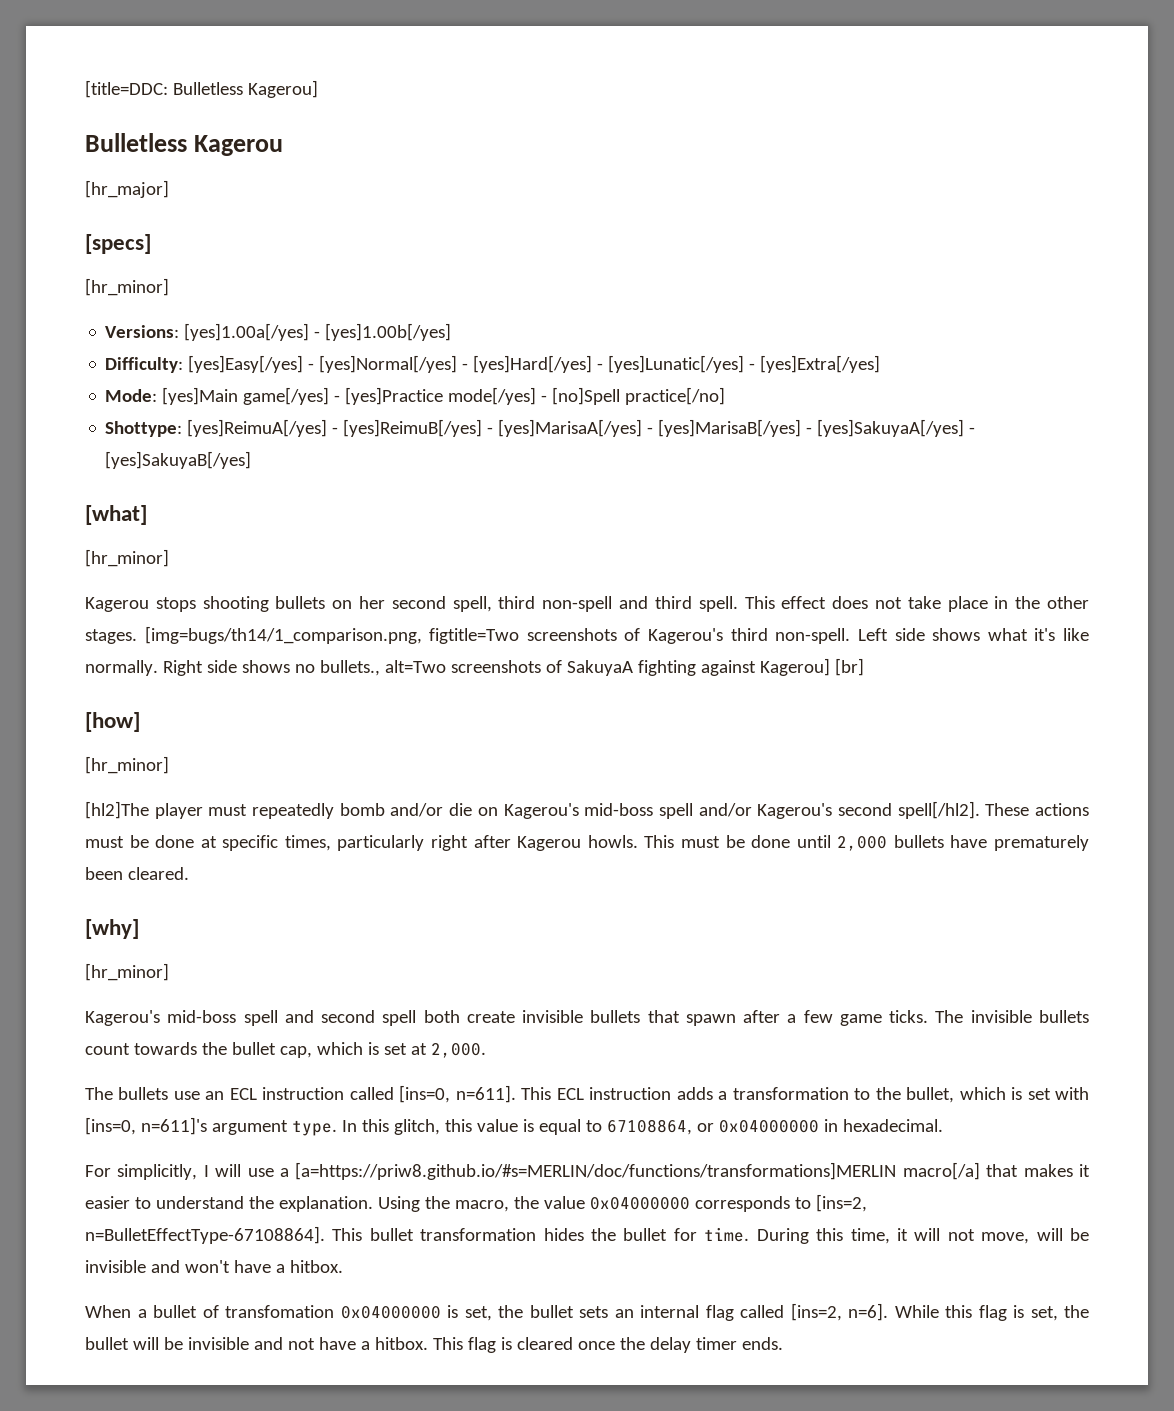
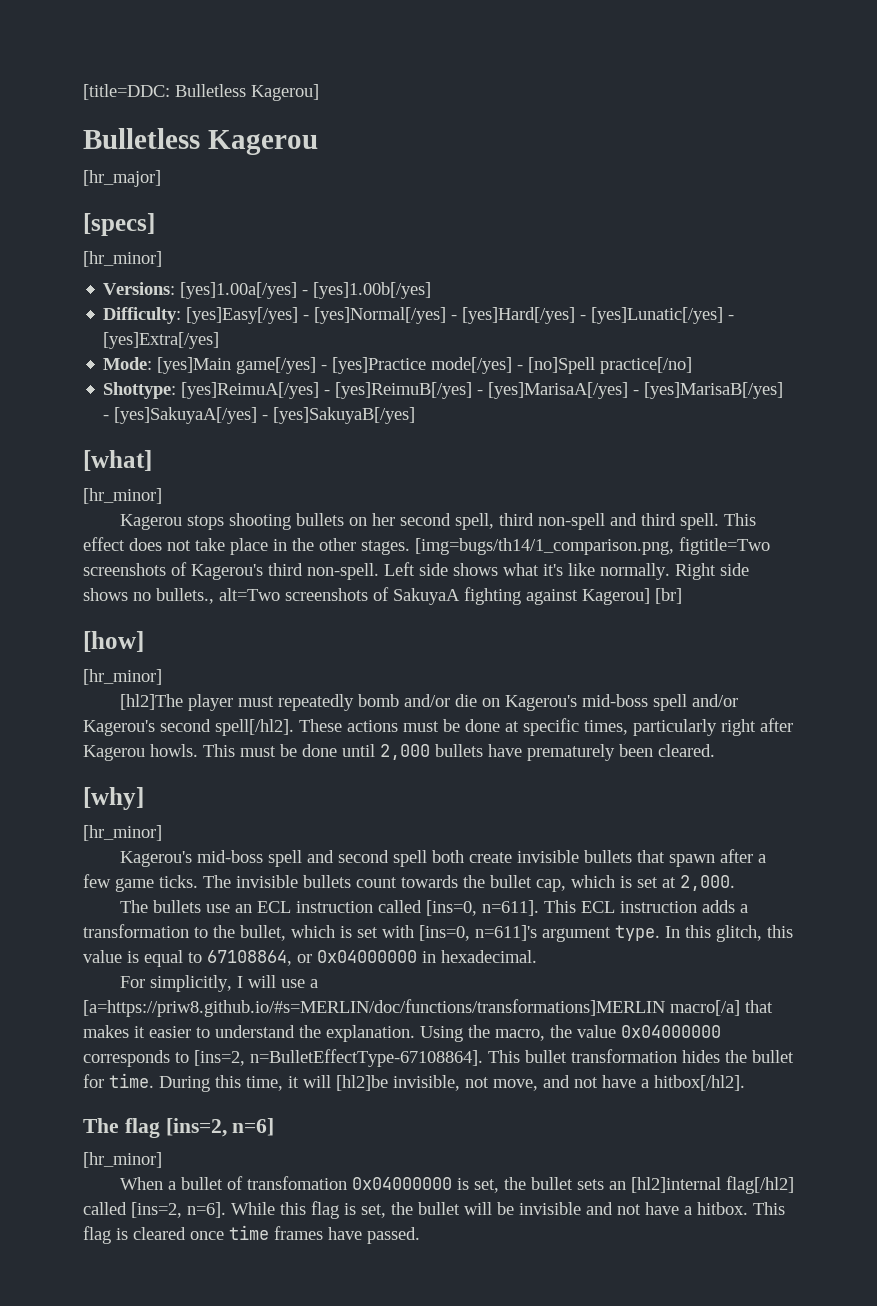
- During this time, it will not move, will be invisible and won't have a hitbox.
+ During this time, it will [hl2]be invisible, not move, and not have a hitbox[/hl2].
+ The flag [ins=2, n=6]
+ [hr_minor]
- When a bullet of transfomation 0x04000000 is set, the bullet sets an internal flag called [ins=2, n=6].
+ When a bullet of transfomation 0x04000000 is set, the bullet sets an [hl2]internal flag[/hl2] called [ins=2, n=6].
- This flag is cleared once the delay timer ends.
+ This flag is cleared once time frames have passed.

